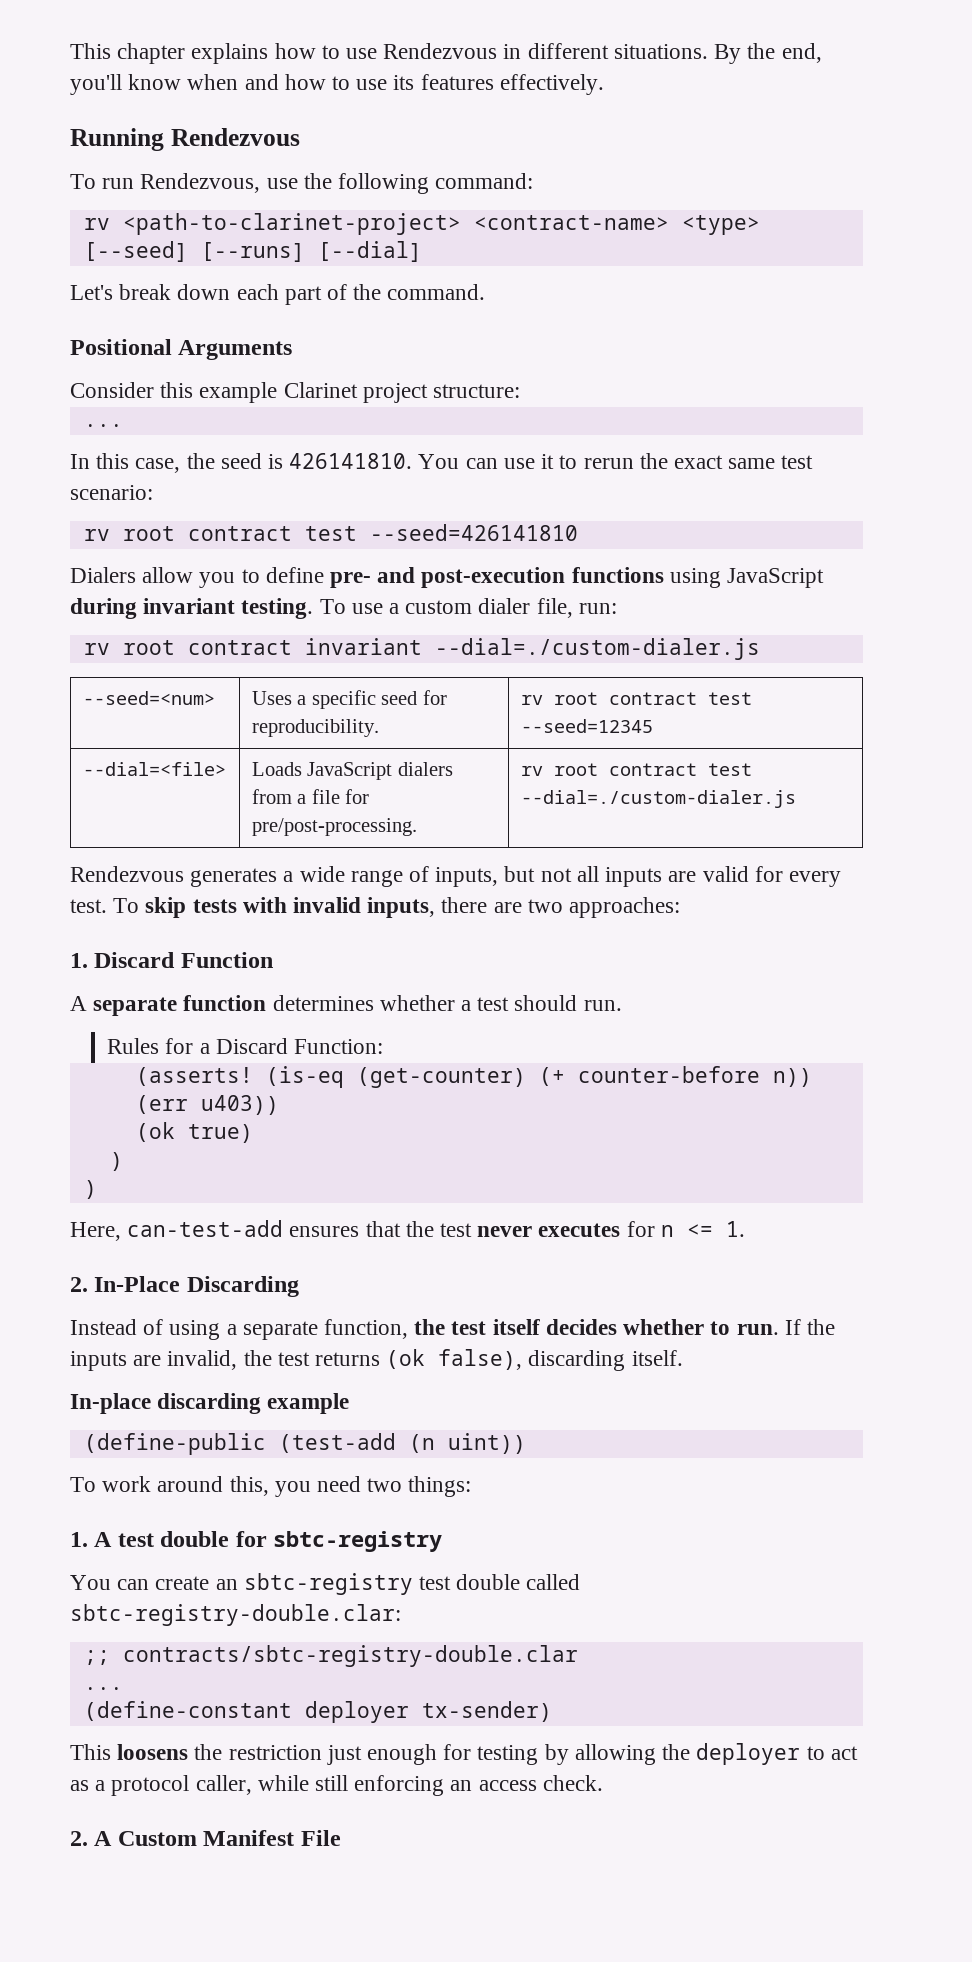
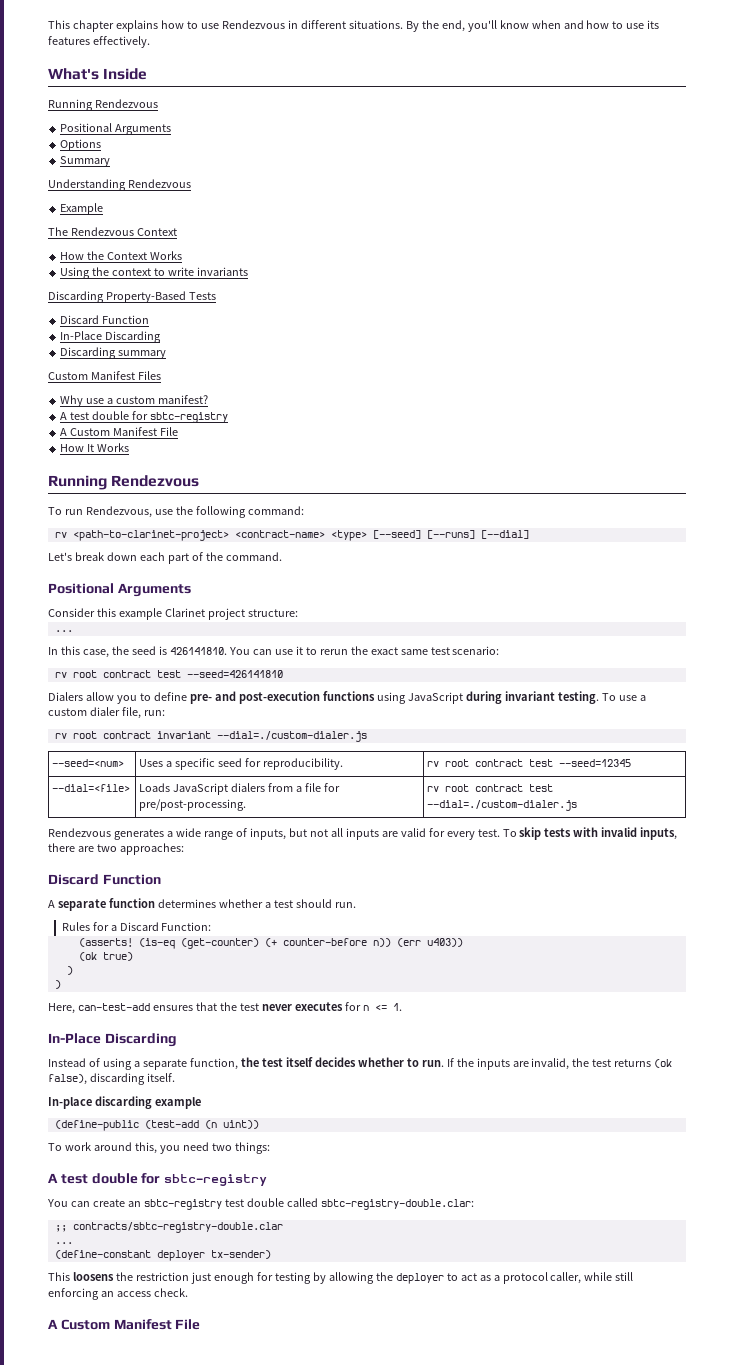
+ What's Inside
+ Running Rendezvous
+ Positional Arguments
+ Options
+ Summary
+ Understanding Rendezvous
+ Example
+ The Rendezvous Context
+ How the Context Works
+ Using the context to write invariants
+ Discarding Property-Based Tests
+ Discard Function
+ In-Place Discarding
+ Discarding summary
+ Custom Manifest Files
+ Why use a custom manifest?
+ A test double for sbtc-registry
+ A Custom Manifest File
+ How It Works
  To skip tests with invalid inputs, there are two approaches:
- 1. Discard Function
+ Discard Function
  Here, can-test-add ensures that the test never executes for n <= 1.
- 2. In-Place Discarding
+ In-Place Discarding
  To work around this, you need two things:
- 1. A test double for sbtc-registry
+ A test double for sbtc-registry
  This loosens the restriction just enough for testing by allowing the deployer to act as a protocol caller, while still enforcing an access check.
- 2. A Custom Manifest File
+ A Custom Manifest File

